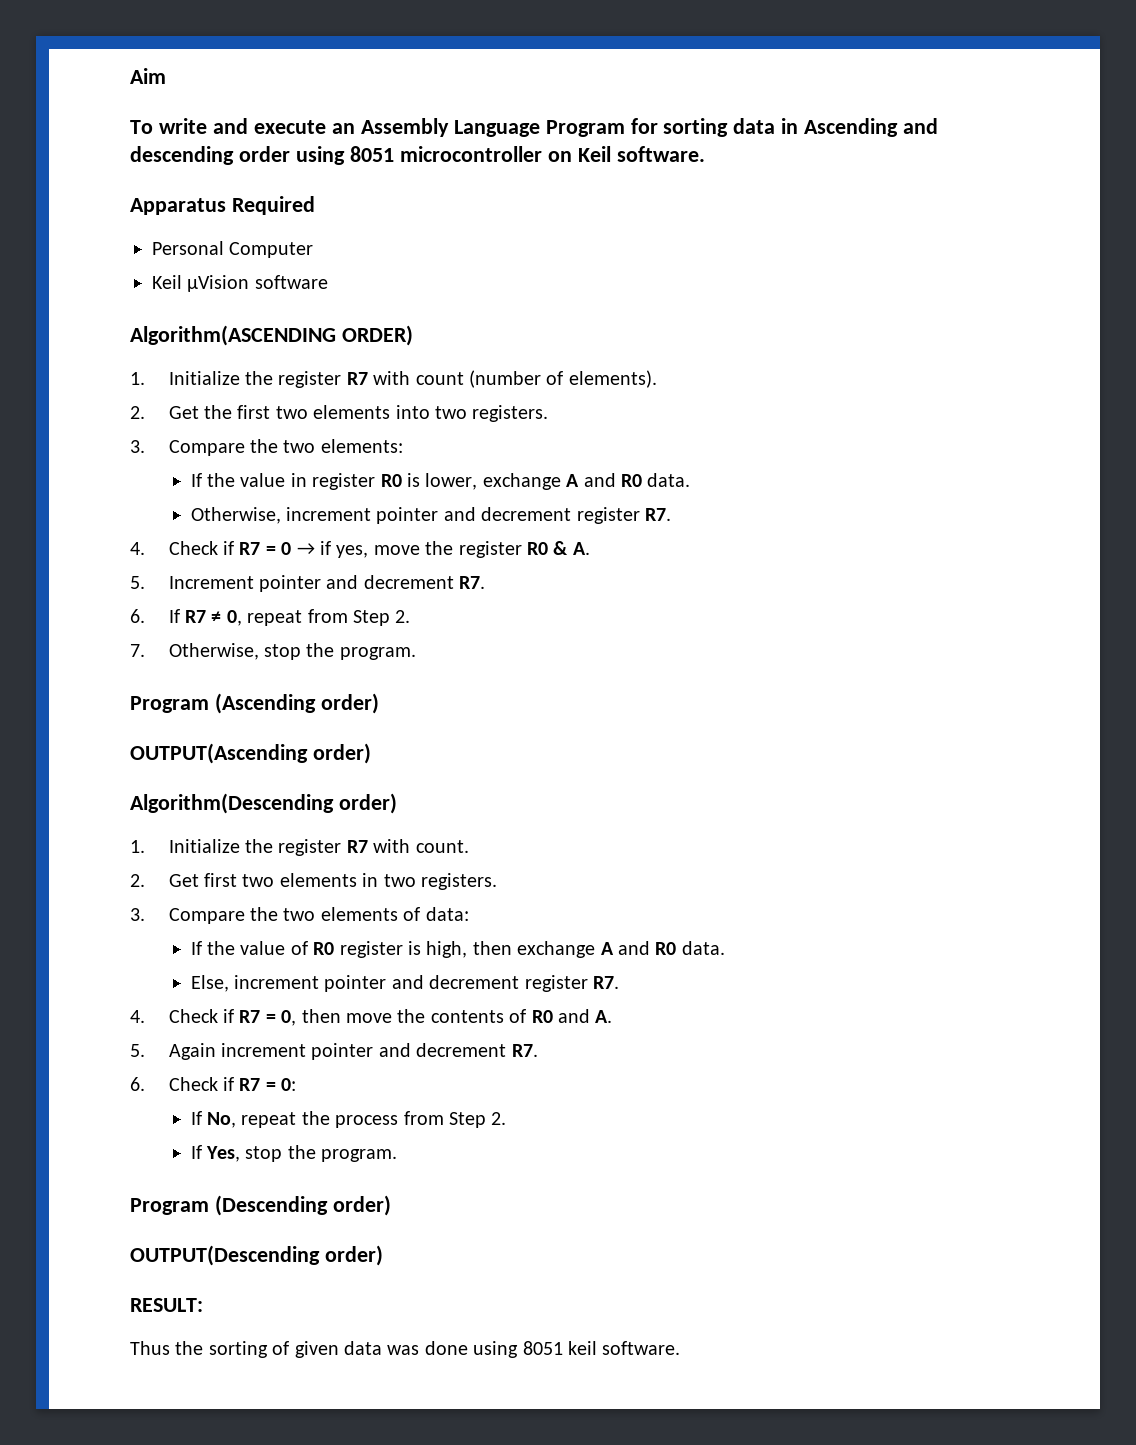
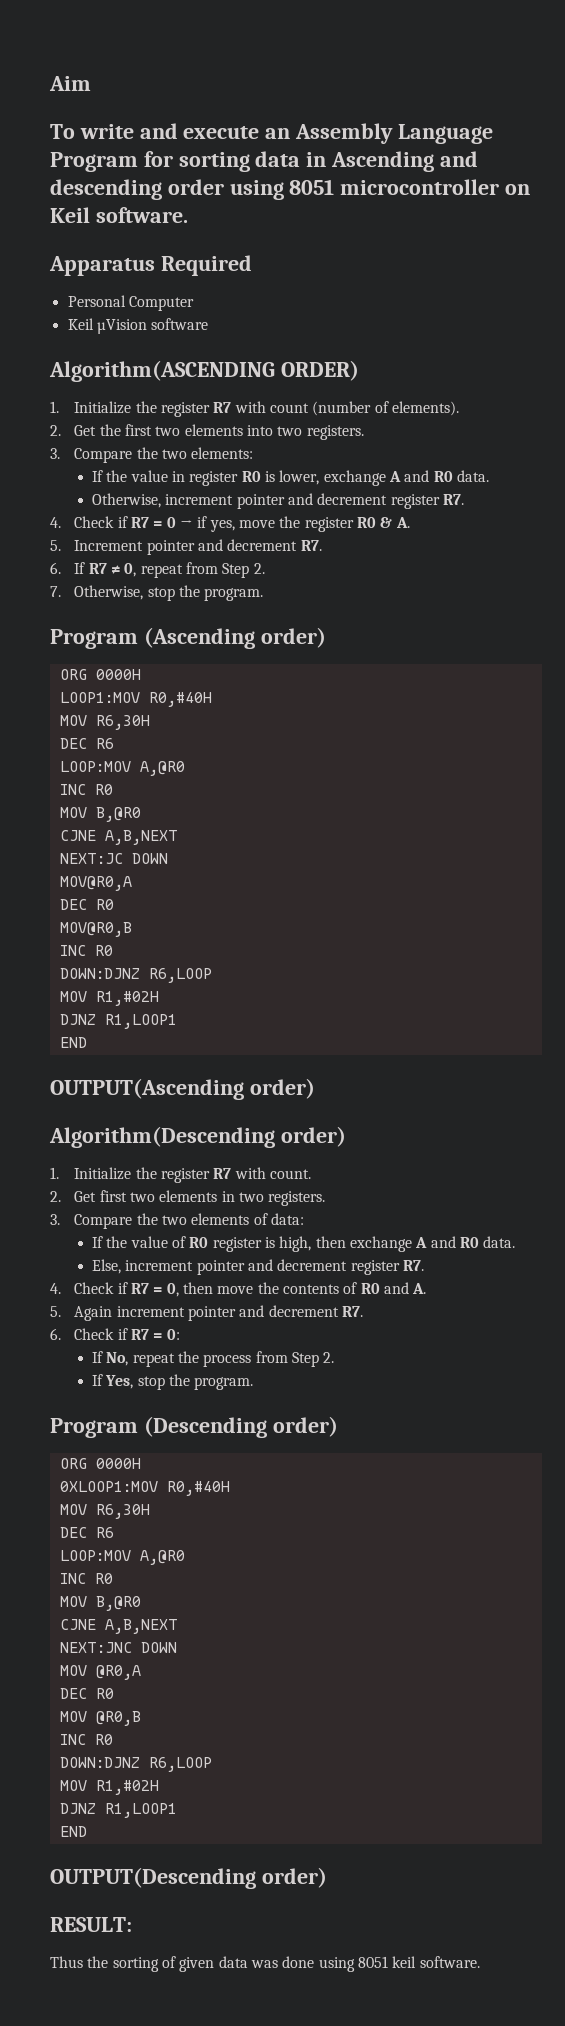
  Program (Ascending order)
+ ORG 0000H
+ LOOP1:MOV R0,#40H
+ MOV R6,30H
+ DEC R6
+ LOOP:MOV A,@R0
+ INC R0
+ MOV B,@R0
+ CJNE A,B,NEXT
+ NEXT:JC DOWN
+ MOV@R0,A
+ DEC R0
+ MOV@R0,B
+ INC R0
+ DOWN:DJNZ R6,LOOP
+ MOV R1,#02H
+ DJNZ R1,LOOP1
+ END
  Program (Descending order)
+ ORG 0000H
+ 0XLOOP1:MOV R0,#40H
+ MOV R6,30H
+ DEC R6
+ LOOP:MOV A,@R0
+ INC R0
+ MOV B,@R0
+ CJNE A,B,NEXT
+ NEXT:JNC DOWN
+ MOV @R0,A
+ DEC R0
+ MOV @R0,B
+ INC R0
+ DOWN:DJNZ R6,LOOP
+ MOV R1,#02H
+ DJNZ R1,LOOP1
+ END

